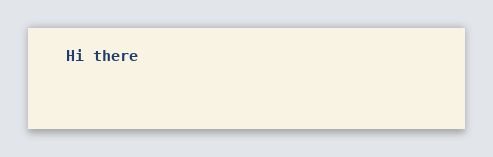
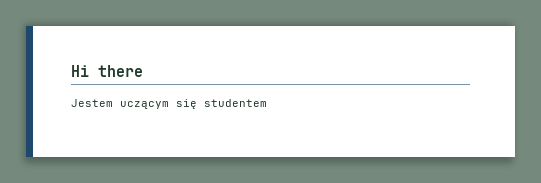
+ Jestem uczącym się studentem

